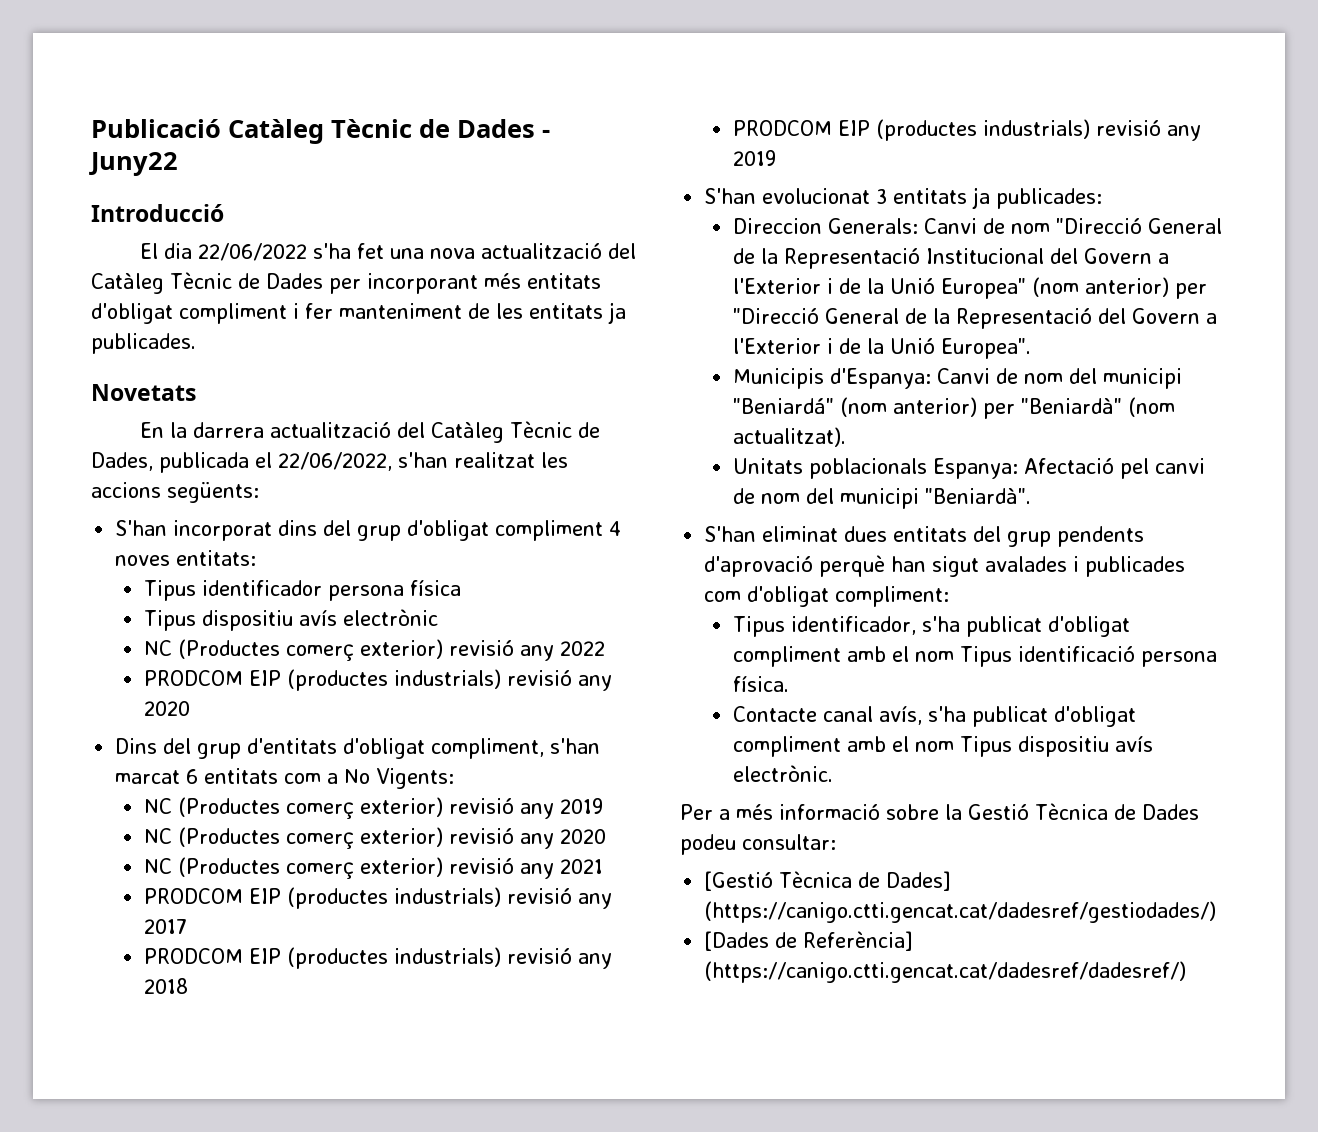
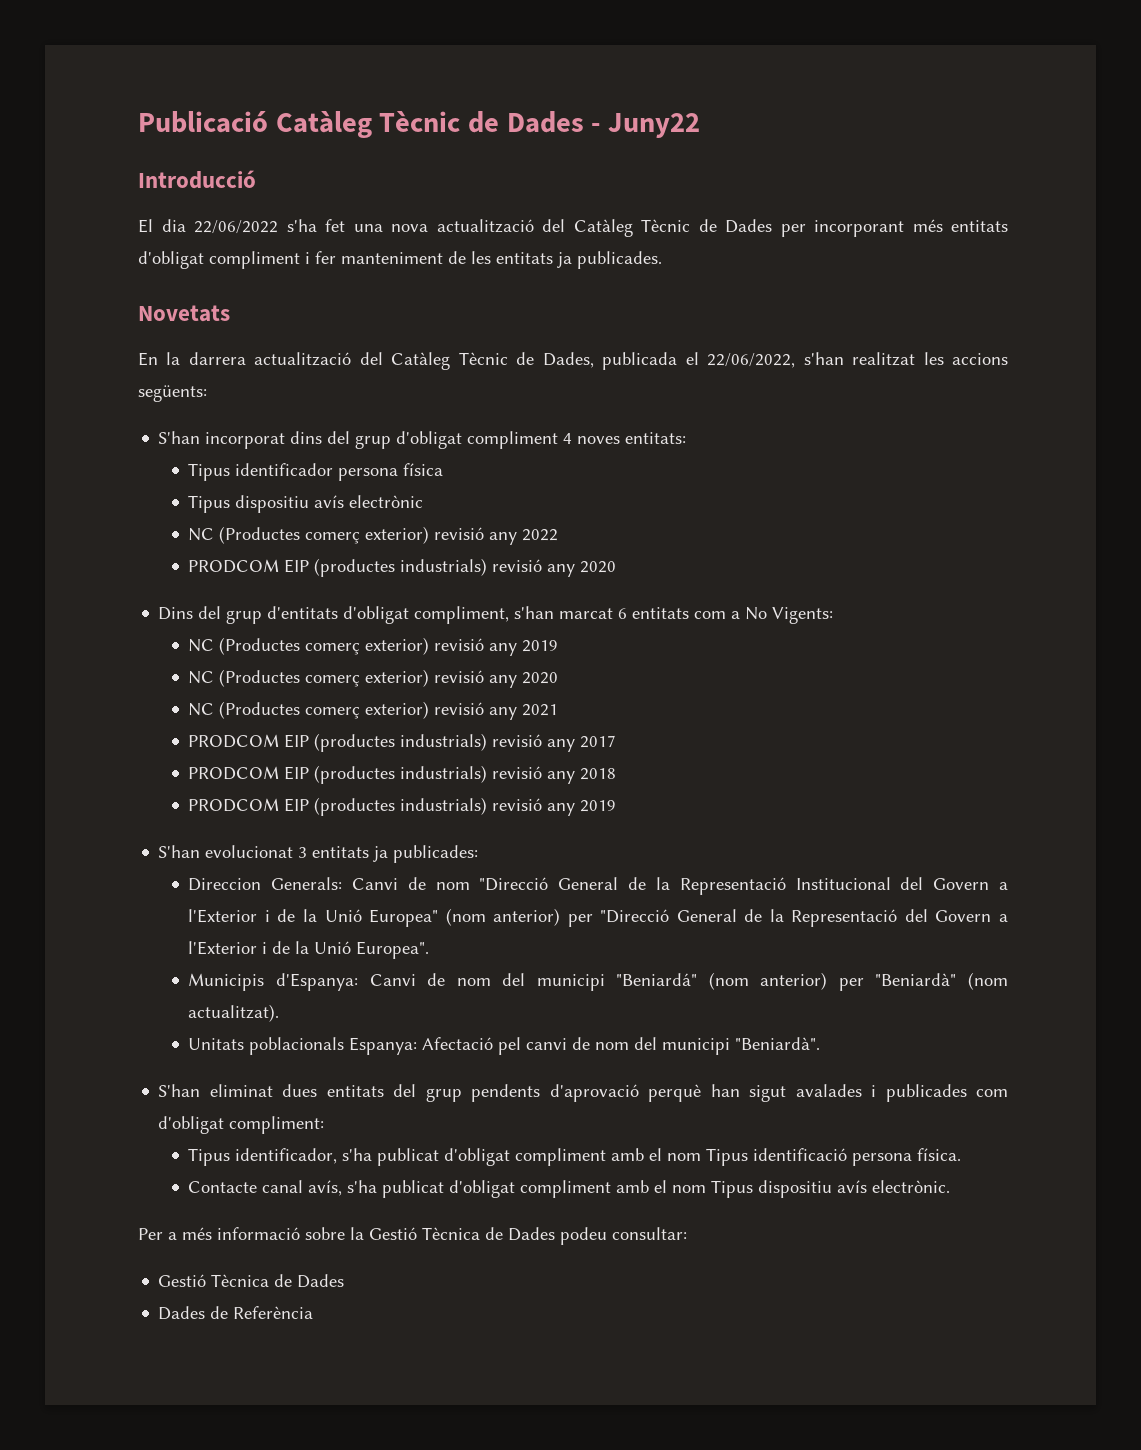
  Per a més informació sobre la Gestió Tècnica de Dades podeu consultar:
- [Gestió Tècnica de Dades] (https://canigo.ctti.gencat.cat/dadesref/gestiodades/)
- [Dades de Referència] (https://canigo.ctti.gencat.cat/dadesref/dadesref/)
+ Gestió Tècnica de Dades
+ Dades de Referència

